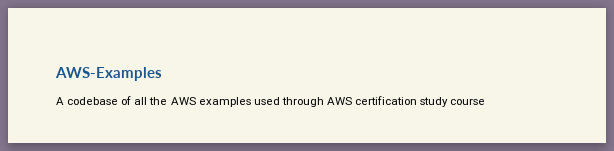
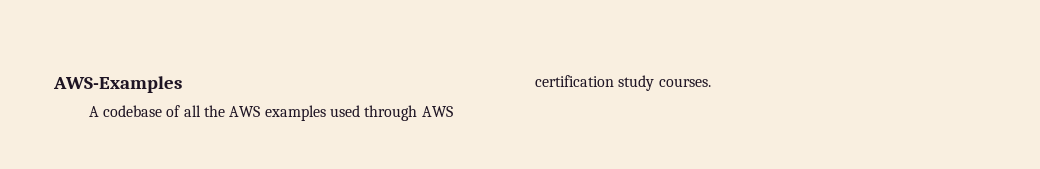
- A codebase of all the AWS examples used through AWS certification study course
+ A codebase of all the AWS examples used through AWS certification study courses.

